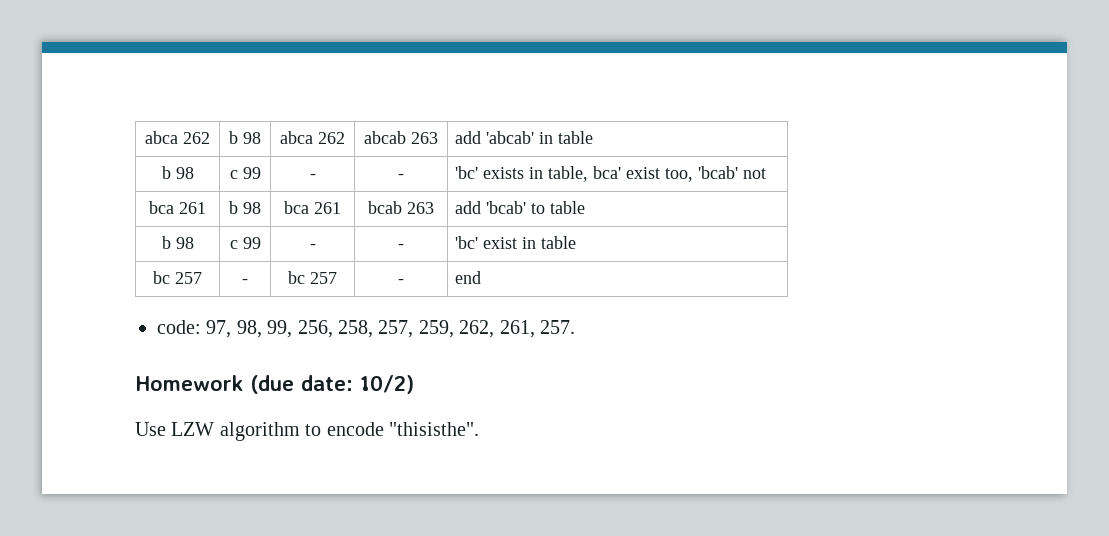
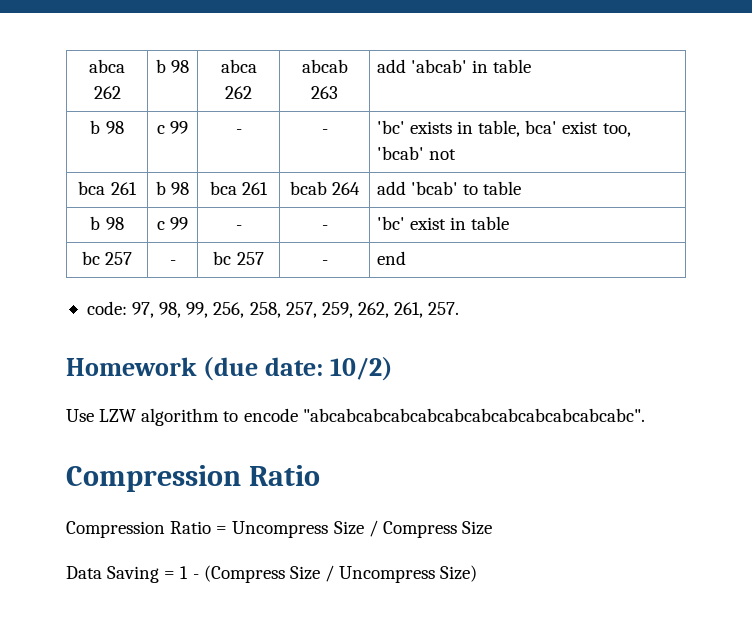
- bca 261 | b 98 | bca 261 | bcab 263 | add 'bcab' to table
+ bca 261 | b 98 | bca 261 | bcab 264 | add 'bcab' to table
- Use LZW algorithm to encode "thisisthe".
+ Use LZW algorithm to encode "abcabcabcabcabcabcabcabcabcabcabcabc".
+ Compression Ratio
+ Compression Ratio = Uncompress Size / Compress Size
+ Data Saving = 1 - (Compress Size / Uncompress Size)

